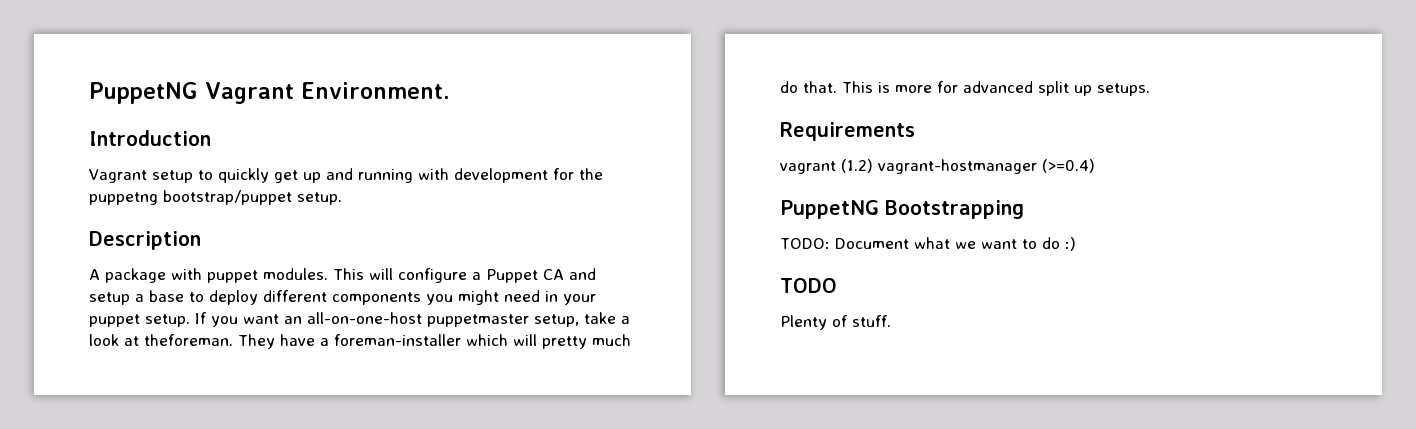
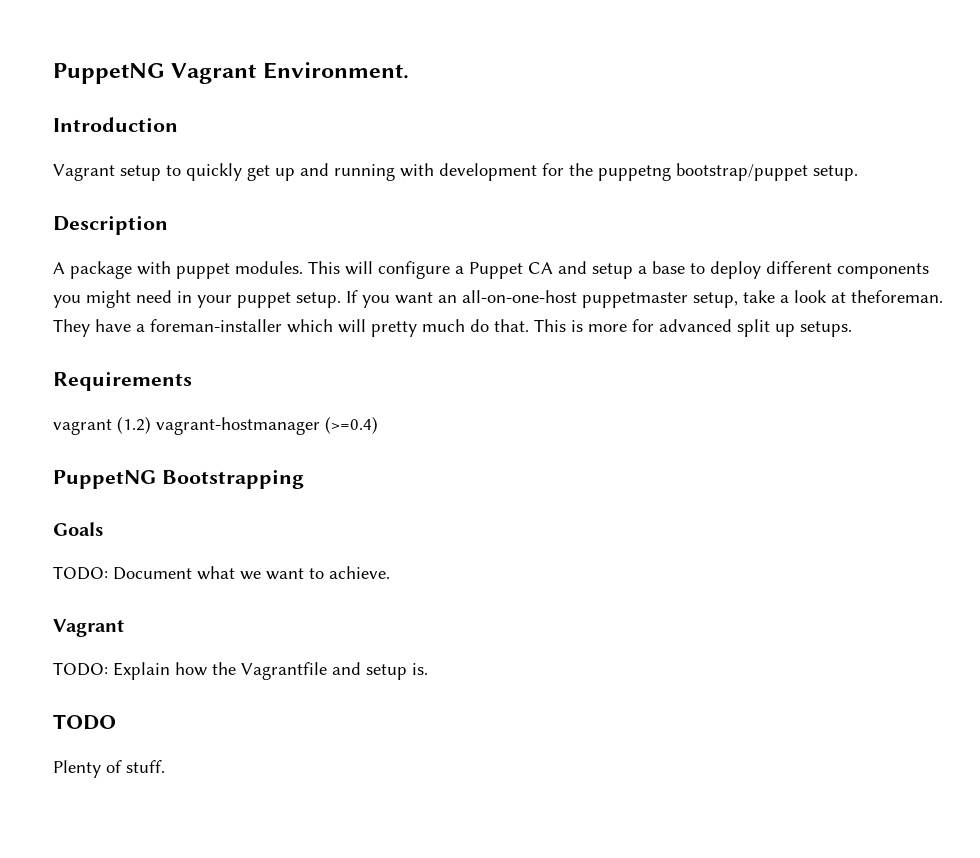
+ Goals
- TODO: Document what we want to do :)
+ TODO: Document what we want to achieve.
+ Vagrant
+ TODO: Explain how the Vagrantfile and setup is.

